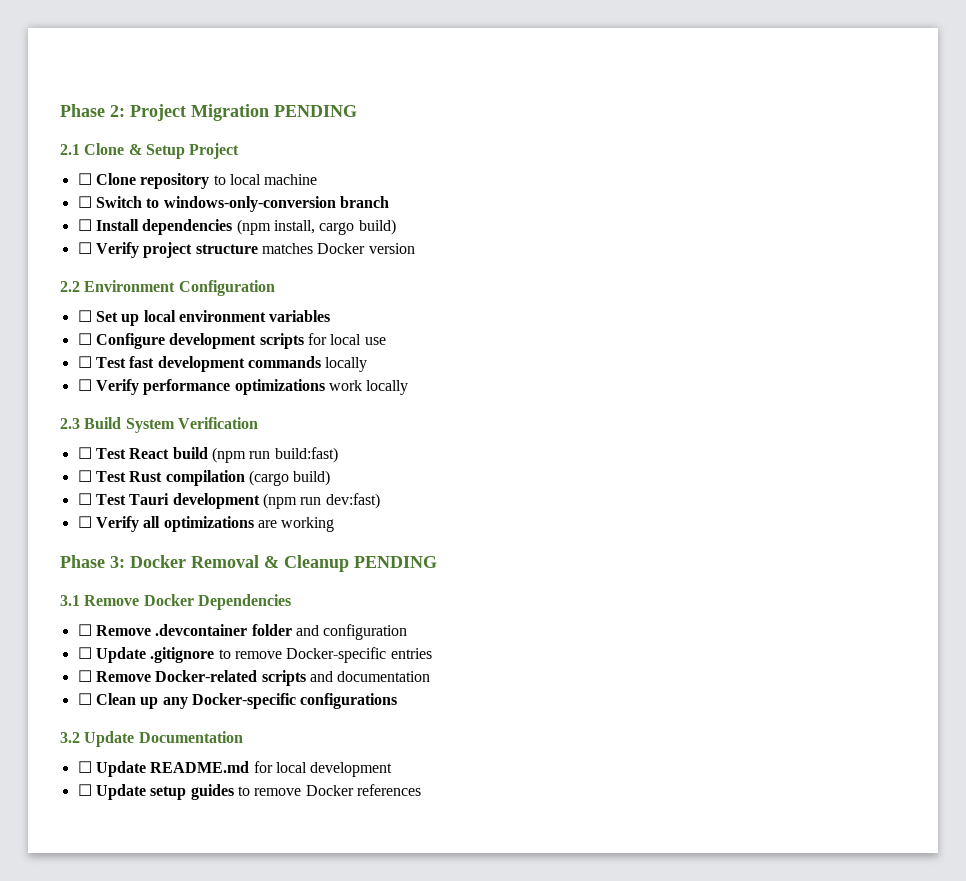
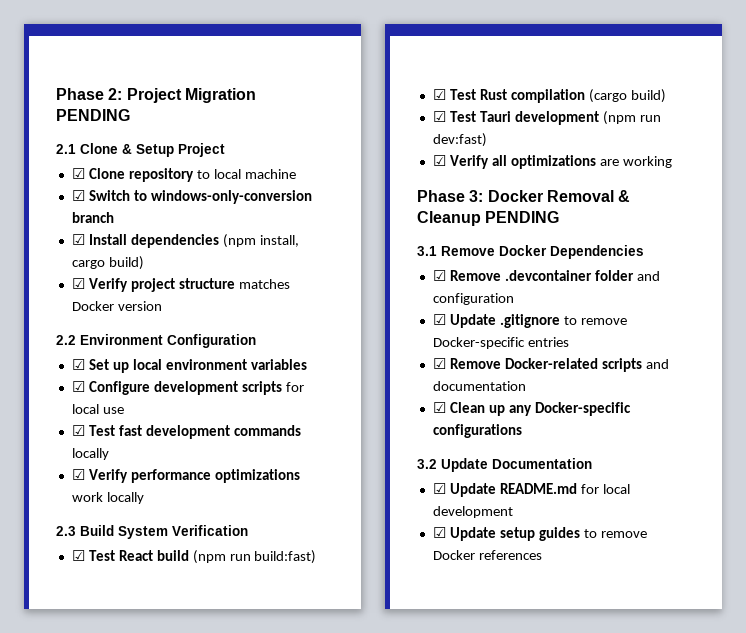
- ☐ Clone repository to local machine
+ ☑ Clone repository to local machine
- ☐ Switch to windows-only-conversion branch
+ ☑ Switch to windows-only-conversion branch
- ☐ Install dependencies (npm install, cargo build)
+ ☑ Install dependencies (npm install, cargo build)
- ☐ Verify project structure matches Docker version
+ ☑ Verify project structure matches Docker version
- ☐ Set up local environment variables
+ ☑ Set up local environment variables
- ☐ Configure development scripts for local use
+ ☑ Configure development scripts for local use
- ☐ Test fast development commands locally
+ ☑ Test fast development commands locally
- ☐ Verify performance optimizations work locally
+ ☑ Verify performance optimizations work locally
- ☐ Test React build (npm run build:fast)
+ ☑ Test React build (npm run build:fast)
- ☐ Test Rust compilation (cargo build)
+ ☑ Test Rust compilation (cargo build)
- ☐ Test Tauri development (npm run dev:fast)
+ ☑ Test Tauri development (npm run dev:fast)
- ☐ Verify all optimizations are working
+ ☑ Verify all optimizations are working
- ☐ Remove .devcontainer folder and configuration
+ ☑ Remove .devcontainer folder and configuration
- ☐ Update .gitignore to remove Docker-specific entries
+ ☑ Update .gitignore to remove Docker-specific entries
- ☐ Remove Docker-related scripts and documentation
+ ☑ Remove Docker-related scripts and documentation
- ☐ Clean up any Docker-specific configurations
+ ☑ Clean up any Docker-specific configurations
- ☐ Update README.md for local development
+ ☑ Update README.md for local development
- ☐ Update setup guides to remove Docker references
+ ☑ Update setup guides to remove Docker references

